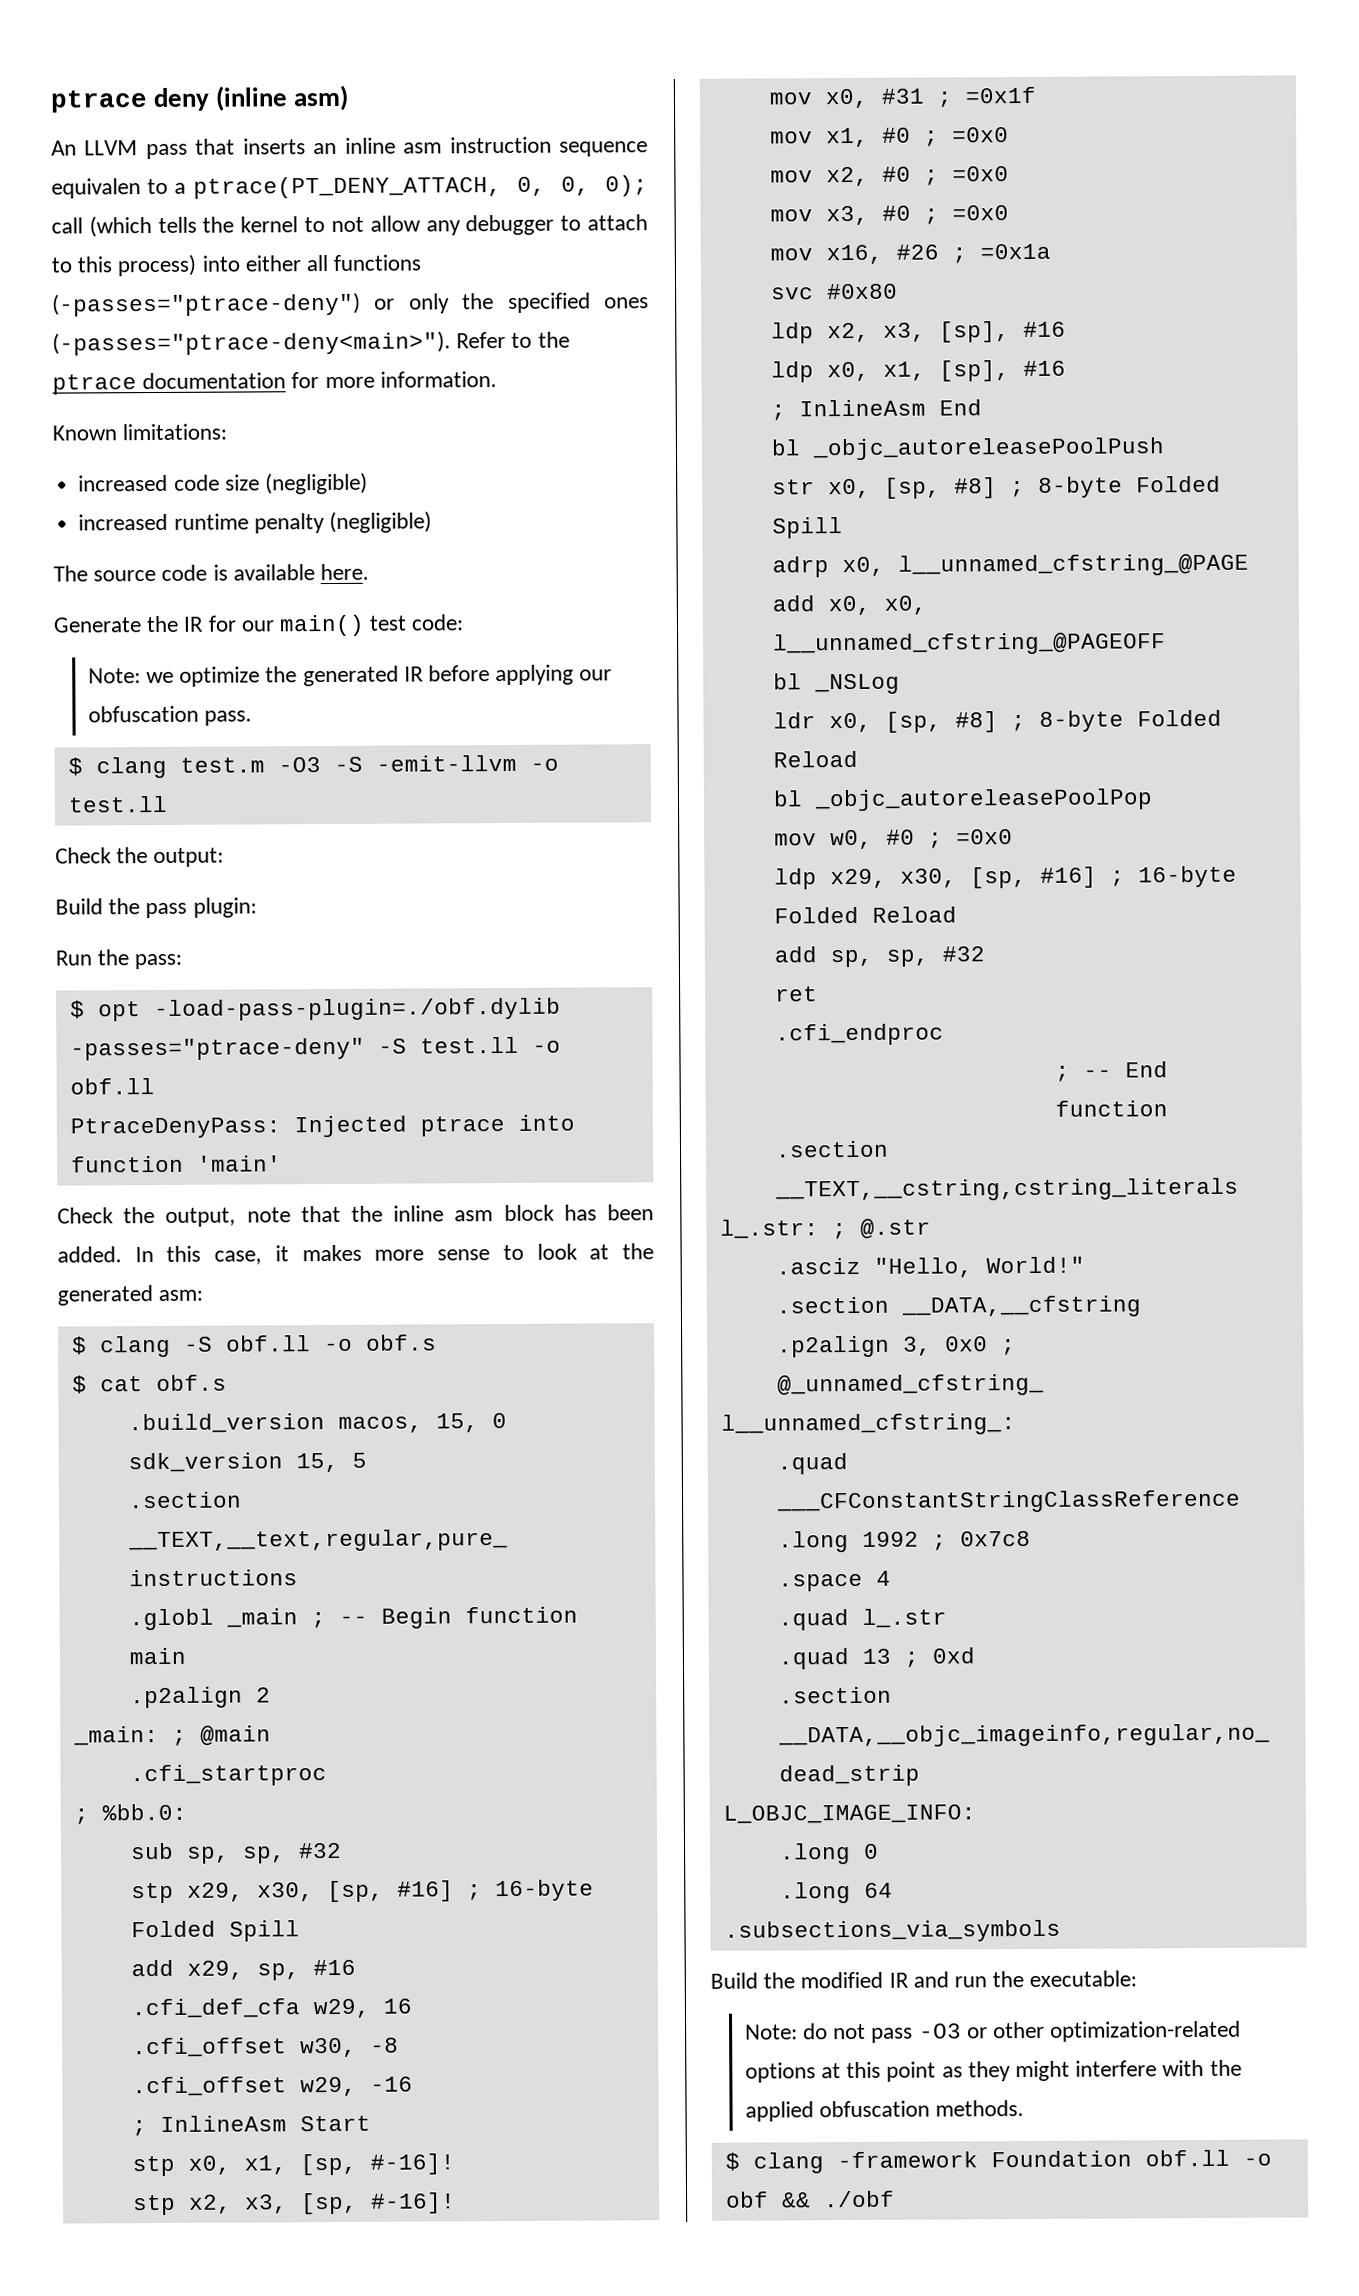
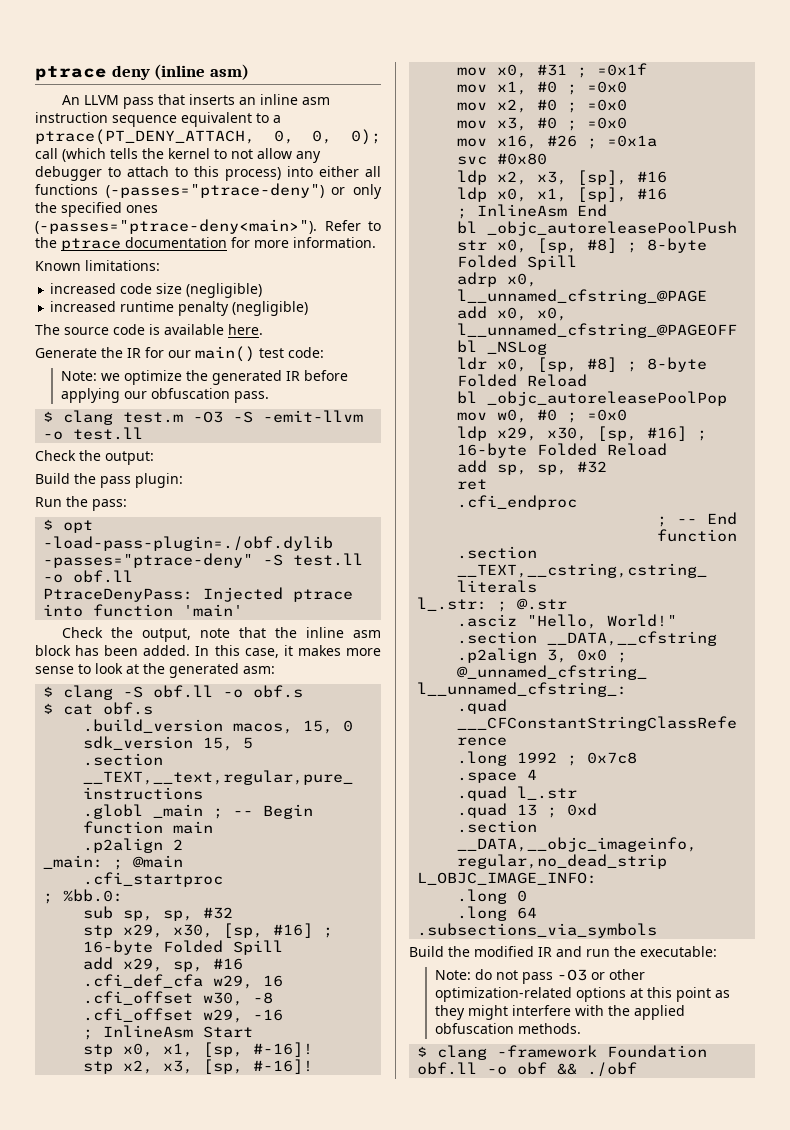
- An LLVM pass that inserts an inline asm instruction sequence equivalen to a ptrace(PT_DENY_ATTACH, 0, 0, 0); call (which tells the kernel to not allow any debugger to attach to this process) into either all functions (-passes="ptrace-deny") or only the specified ones (-passes="ptrace-deny<main>").
+ An LLVM pass that inserts an inline asm instruction sequence equivalent to a ptrace(PT_DENY_ATTACH, 0, 0, 0); call (which tells the kernel to not allow any debugger to attach to this process) into either all functions (-passes="ptrace-deny") or only the specified ones (-passes="ptrace-deny<main>").

